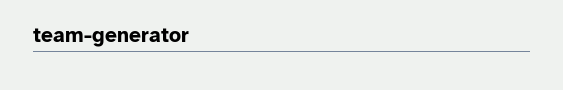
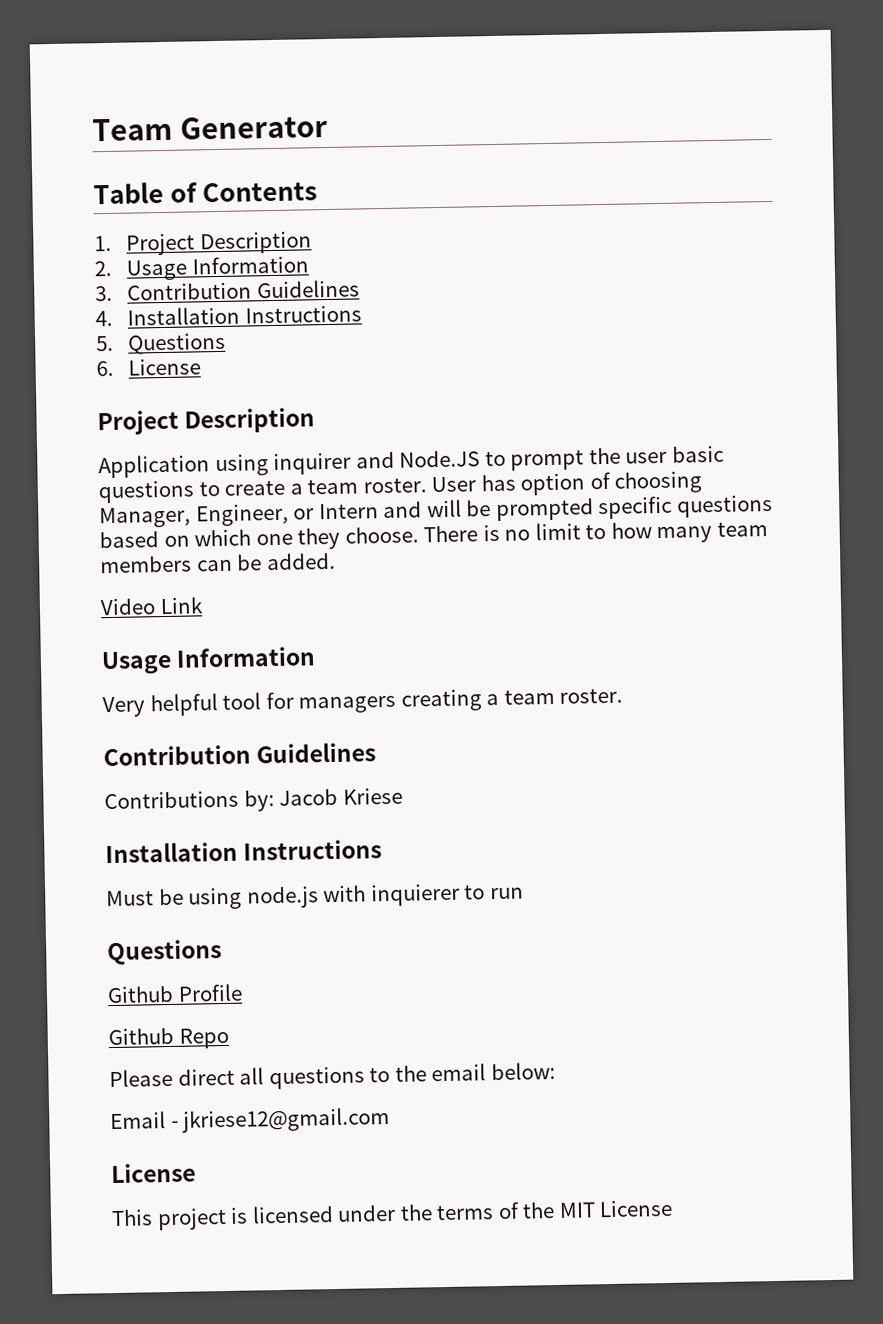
- team-generator
+ Team Generator
+ Table of Contents
+ 1. Project Description
+ 2. Usage Information
+ 3. Contribution Guidelines
+ 4. Installation Instructions
+ 5. Questions
+ 6. License
+ Project Description
+ Application using inquirer and Node.JS to prompt the user basic questions to create a team roster. User has option of choosing Manager, Engineer, or Intern and will be prompted specific questions based on which one they choose. There is no limit to how many team members can be added.
+ Video Link
+ Usage Information
+ Very helpful tool for managers creating a team roster.
+ Contribution Guidelines
+ Contributions by: Jacob Kriese
+ Installation Instructions
+ Must be using node.js with inquierer to run
+ Questions
+ Github Profile
+ Github Repo
+ Please direct all questions to the email below:
+ Email - jkriese12@gmail.com
+ License
+ This project is licensed under the terms of the MIT License

